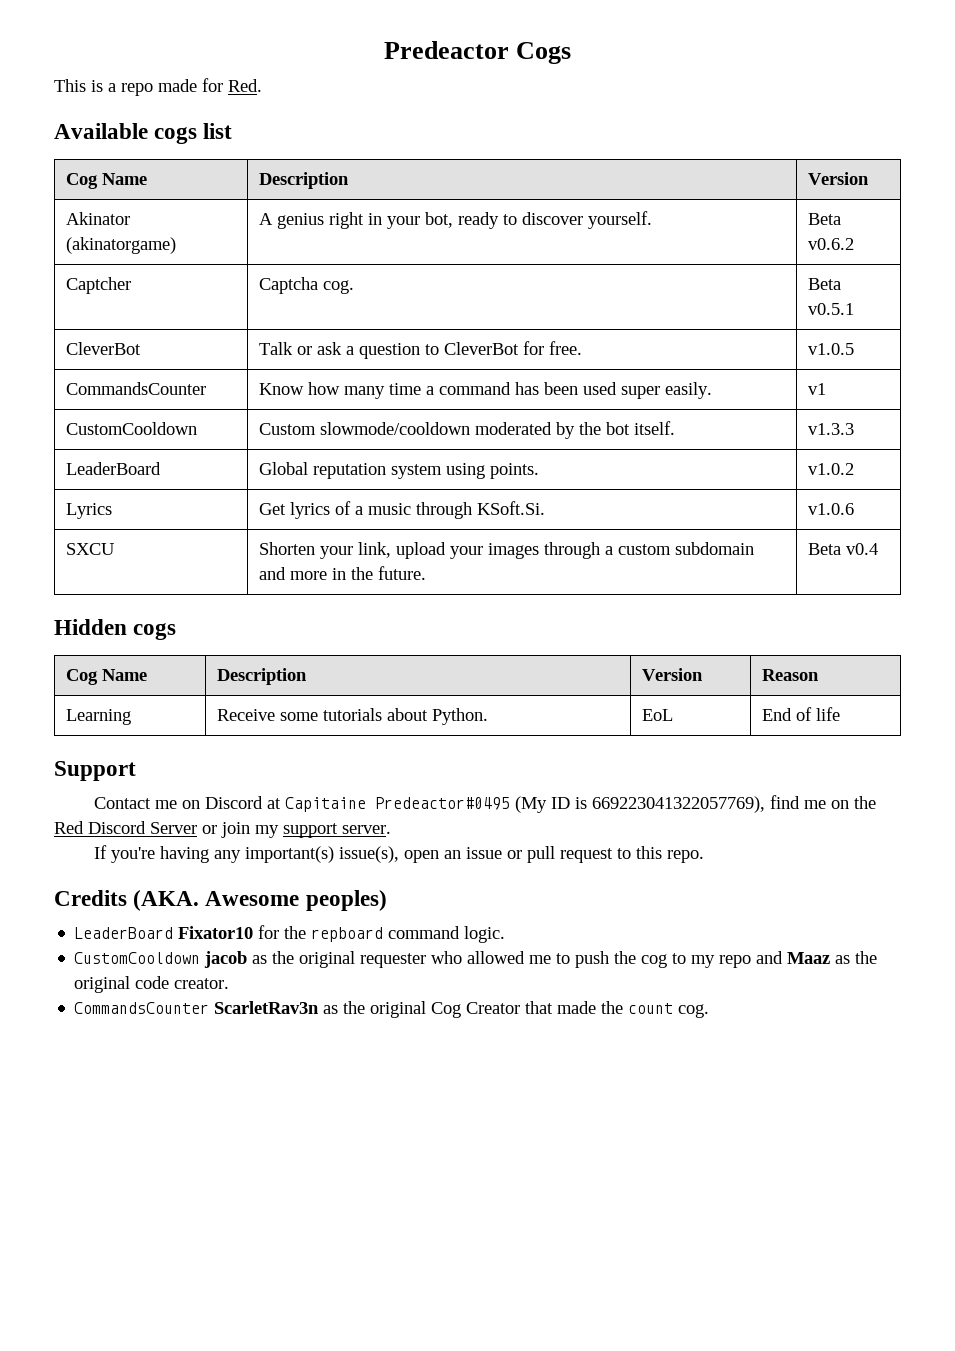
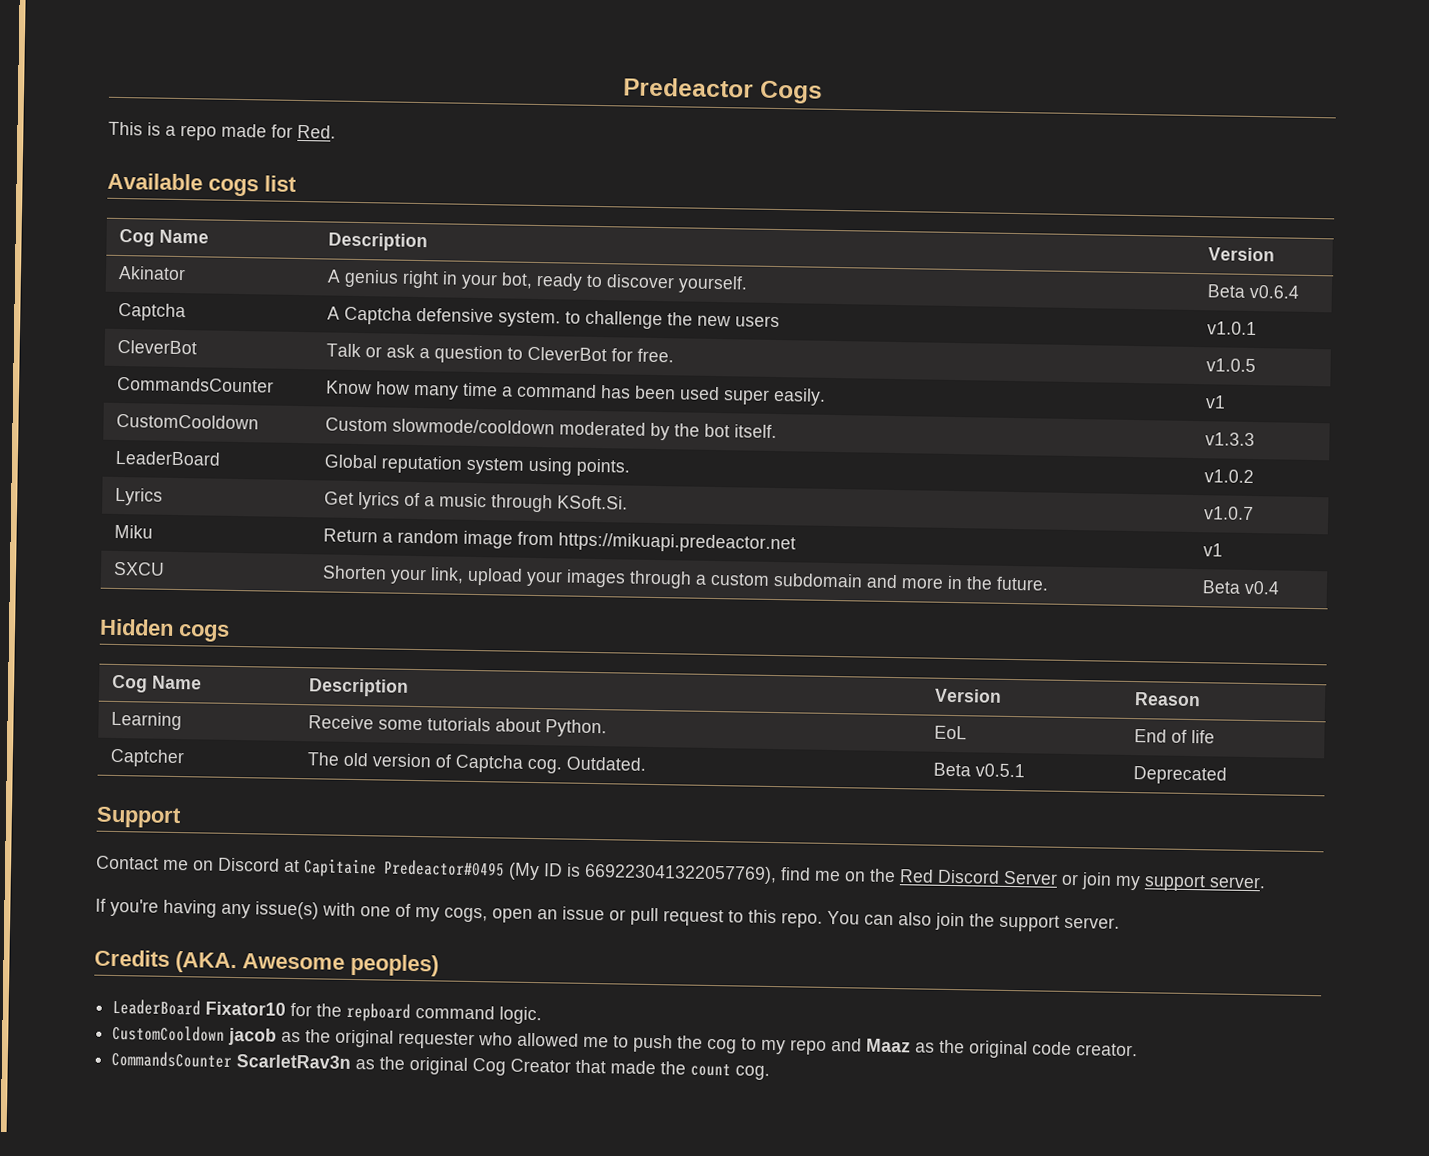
- Akinator (akinatorgame) | A genius right in your bot, ready to discover yourself. | Beta v0.6.2
- Captcher | Captcha cog. | Beta v0.5.1
+ Akinator | A genius right in your bot, ready to discover yourself. | Beta v0.6.4
+ Captcha | A Captcha defensive system. to challenge the new users | v1.0.1
- Lyrics | Get lyrics of a music through KSoft.Si. | v1.0.6
+ Lyrics | Get lyrics of a music through KSoft.Si. | v1.0.7
+ Miku | Return a random image from https://mikuapi.predeactor.net | v1
+ Captcher | The old version of Captcha cog. Outdated. | Beta v0.5.1 | Deprecated
- If you're having any important(s) issue(s), open an issue or pull request to this repo.
+ If you're having any issue(s) with one of my cogs, open an issue or pull request to this repo. You can also join the support server.

